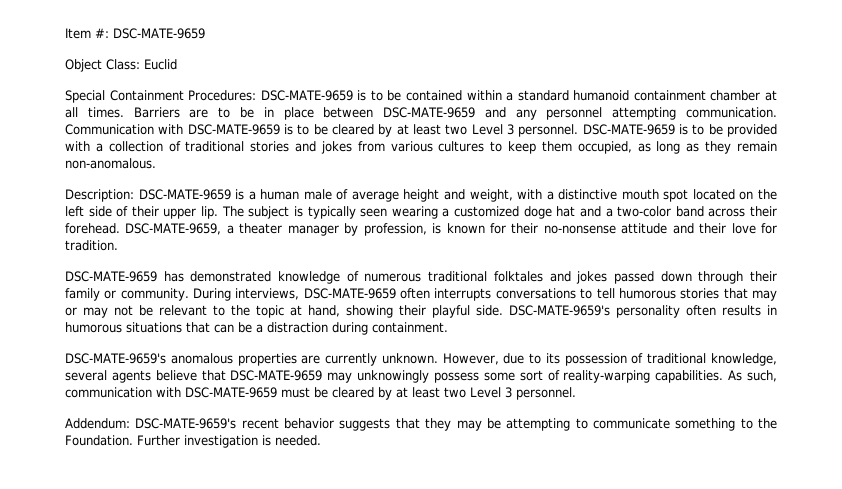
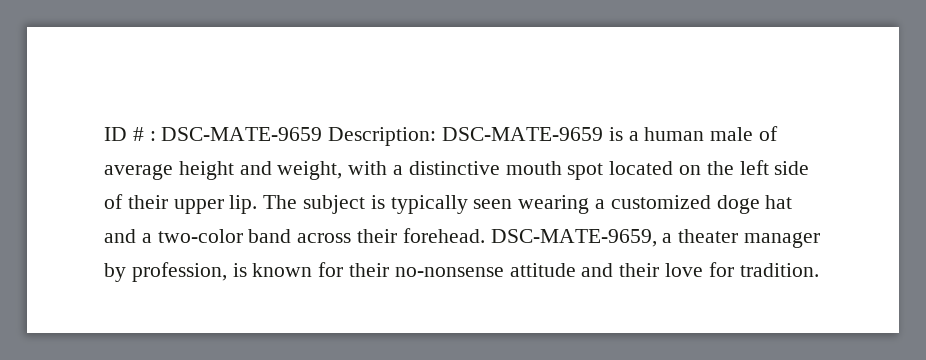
- Item #: DSC-MATE-9659
- Object Class: Euclid
- Special Containment Procedures: DSC-MATE-9659 is to be contained within a standard humanoid containment chamber at all times. Barriers are to be in place between DSC-MATE-9659 and any personnel attempting communication. Communication with DSC-MATE-9659 is to be cleared by at least two Level 3 personnel. DSC-MATE-9659 is to be provided with a collection of traditional stories and jokes from various cultures to keep them occupied, as long as they remain non-anomalous.
- Description: DSC-MATE-9659 is a human male of average height and weight, with a distinctive mouth spot located on the left side of their upper lip.
+ ID # : DSC-MATE-9659 Description: DSC-MATE-9659 is a human male of average height and weight, with a distinctive mouth spot located on the left side of their upper lip.
- DSC-MATE-9659 has demonstrated knowledge of numerous traditional folktales and jokes passed down through their family or community. During interviews, DSC-MATE-9659 often interrupts conversations to tell humorous stories that may or may not be relevant to the topic at hand, showing their playful side. DSC-MATE-9659's personality often results in humorous situations that can be a distraction during containment.
- DSC-MATE-9659's anomalous properties are currently unknown. However, due to its possession of traditional knowledge, several agents believe that DSC-MATE-9659 may unknowingly possess some sort of reality-warping capabilities. As such, communication with DSC-MATE-9659 must be cleared by at least two Level 3 personnel.
- Addendum: DSC-MATE-9659's recent behavior suggests that they may be attempting to communicate something to the Foundation. Further investigation is needed.

